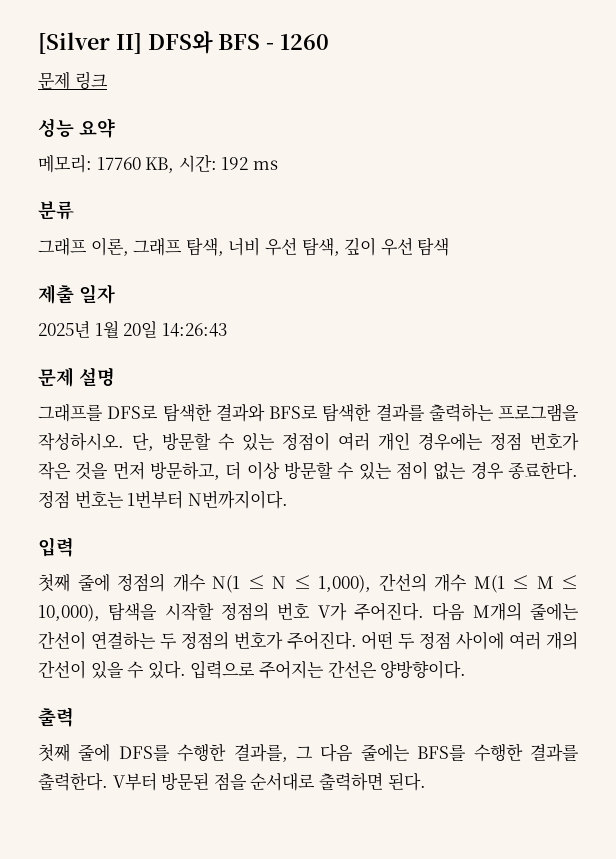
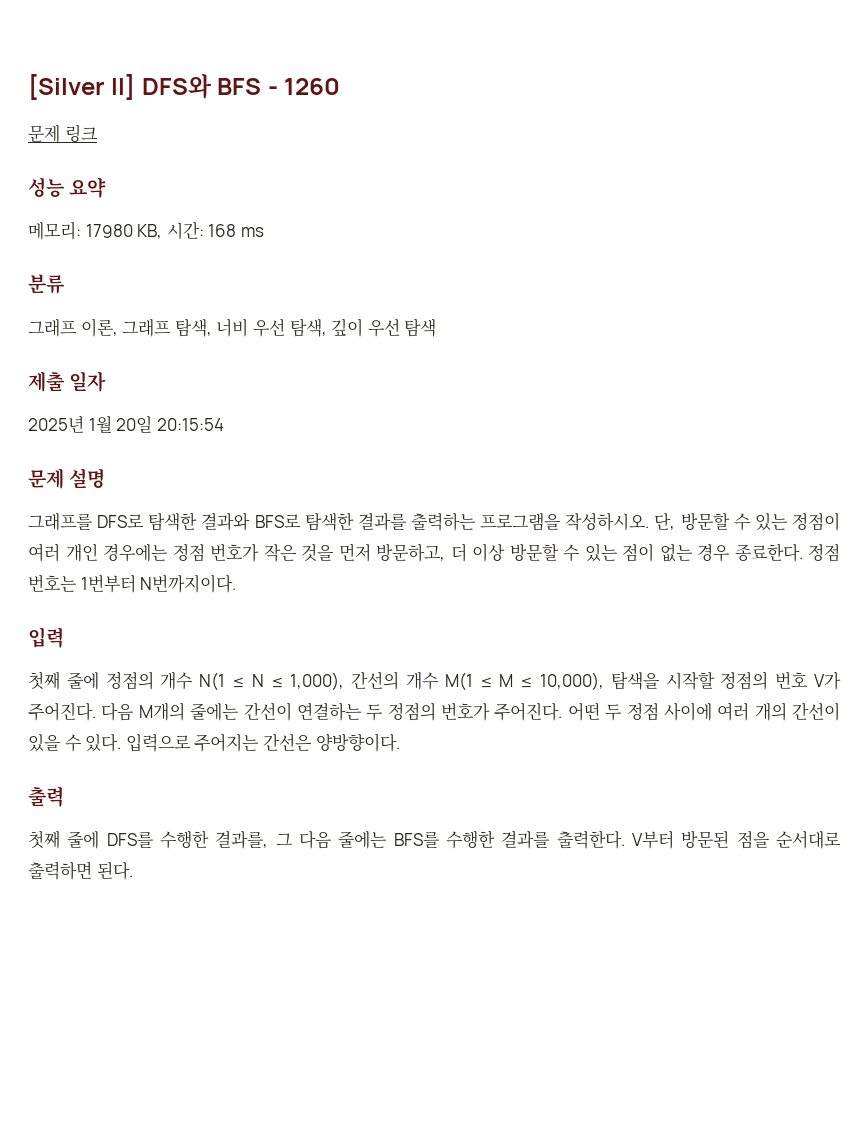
- 메모리: 17760 KB, 시간: 192 ms
+ 메모리: 17980 KB, 시간: 168 ms
- 2025년 1월 20일 14:26:43
+ 2025년 1월 20일 20:15:54

